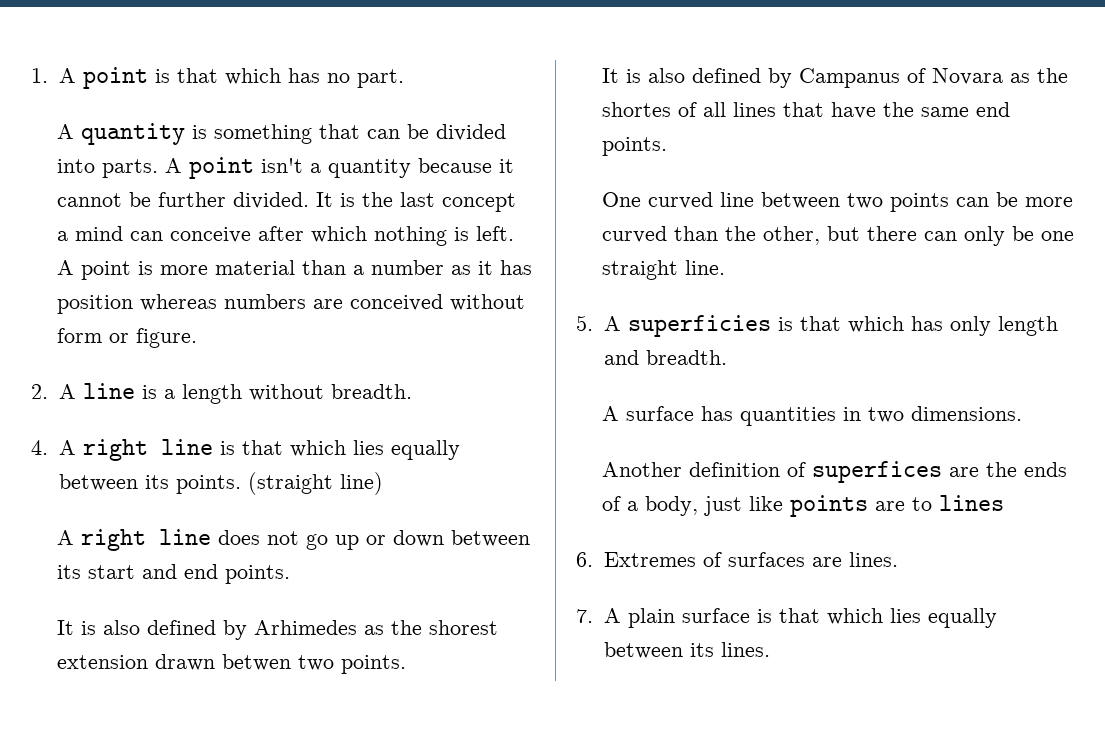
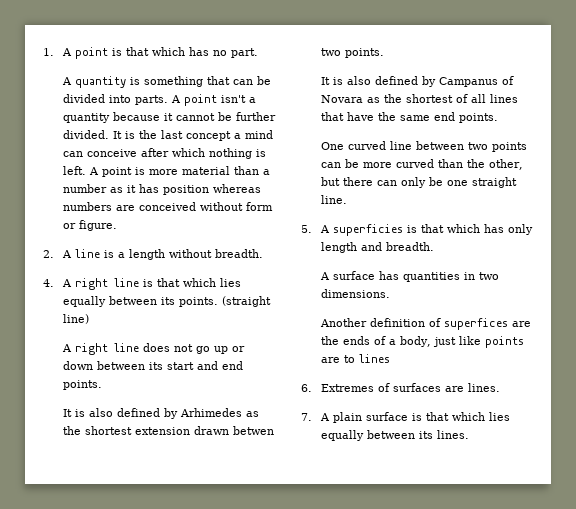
- It is also defined by Arhimedes as the shorest extension drawn betwen two points.
+ It is also defined by Arhimedes as the shortest extension drawn betwen two points.
- It is also defined by Campanus of Novara as the shortes of all lines that have the same end points.
+ It is also defined by Campanus of Novara as the shortest of all lines that have the same end points.

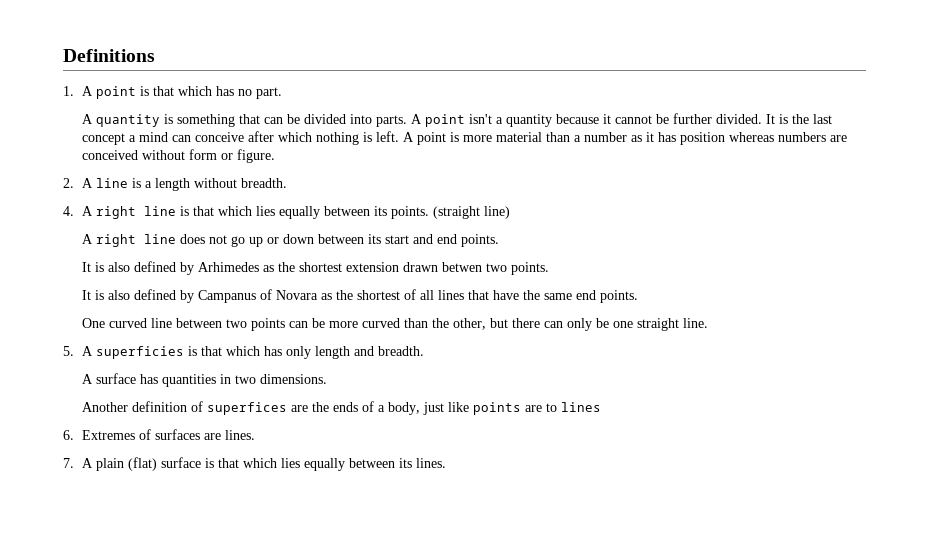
+ Definitions
- 7. A plain surface is that which lies equally between its lines.
+ 7. A plain (flat) surface is that which lies equally between its lines.

